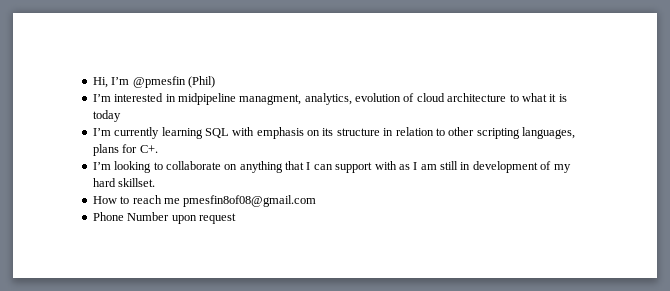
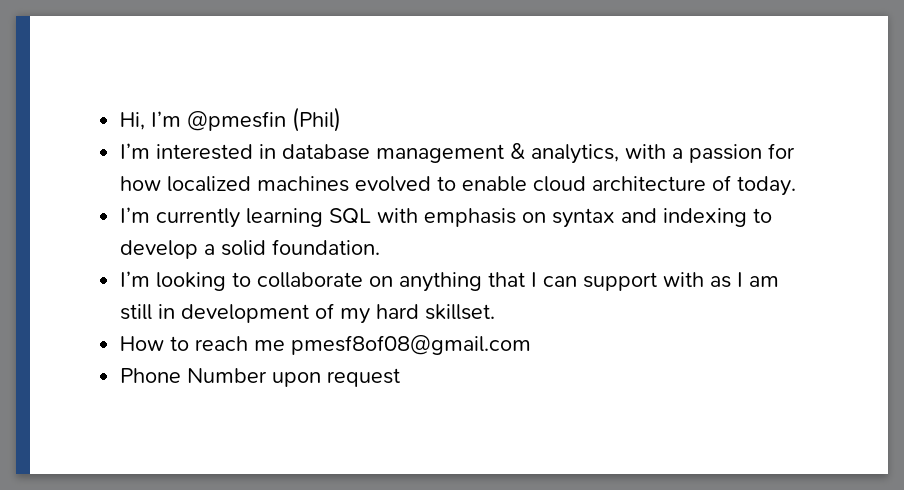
- I’m interested in midpipeline managment, analytics, evolution of cloud architecture to what it is today
+ I’m interested in database management & analytics, with a passion for how localized machines evolved to enable cloud architecture of today.
- I’m currently learning SQL with emphasis on its structure in relation to other scripting languages, plans for C+.
+ I’m currently learning SQL with emphasis on syntax and indexing to develop a solid foundation.
- How to reach me pmesfin8of08@gmail.com
+ How to reach me pmesf8of08@gmail.com

